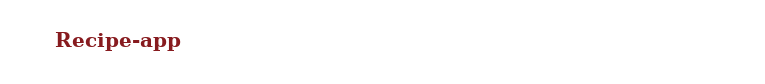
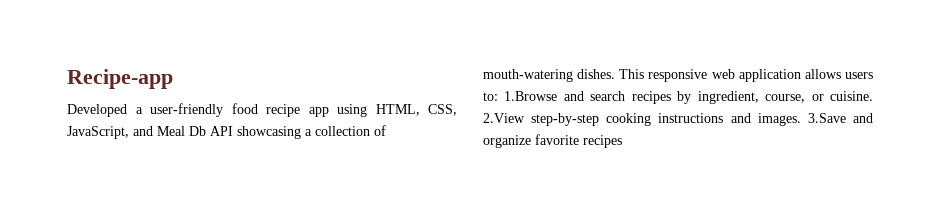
+ Developed a user-friendly food recipe app using HTML, CSS, JavaScript, and Meal Db API showcasing a collection of mouth-watering dishes. This responsive web application allows users to: 1.Browse and search recipes by ingredient, course, or cuisine. 2.View step-by-step cooking instructions and images. 3.Save and organize favorite recipes

